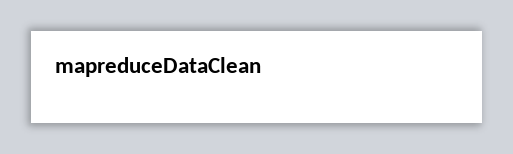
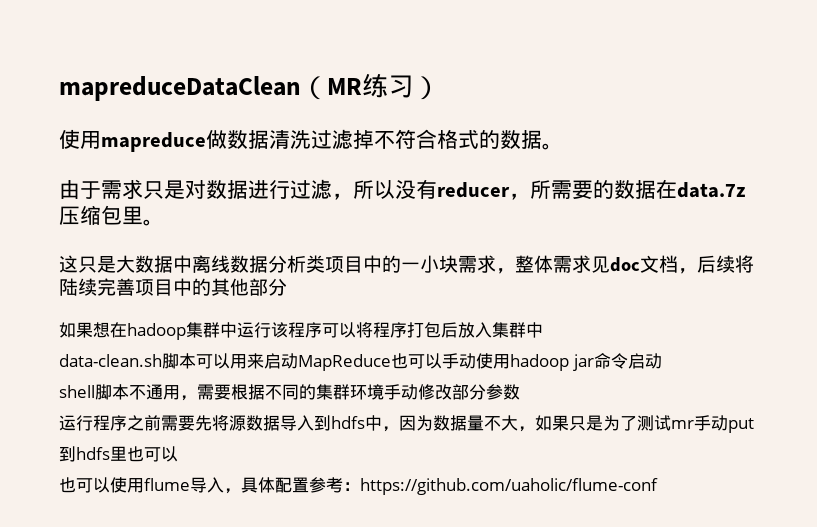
- mapreduceDataClean
+ mapreduceDataClean（MR练习）
+ 使用mapreduce做数据清洗过滤掉不符合格式的数据。
+ 由于需求只是对数据进行过滤，所以没有reducer，所需要的数据在data.7z压缩包里。
+ 这只是大数据中离线数据分析类项目中的一小块需求，整体需求见doc文档，后续将陆续完善项目中的其他部分
+ 如果想在hadoop集群中运行该程序可以将程序打包后放入集群中
+ data-clean.sh脚本可以用来启动MapReduce也可以手动使用hadoop jar命令启动
+ shell脚本不通用，需要根据不同的集群环境手动修改部分参数
+ 运行程序之前需要先将源数据导入到hdfs中，因为数据量不大，如果只是为了测试mr手动put到hdfs里也可以
+ 也可以使用flume导入，具体配置参考：https://github.com/uaholic/flume-conf

